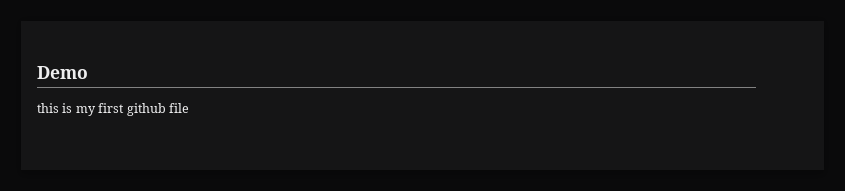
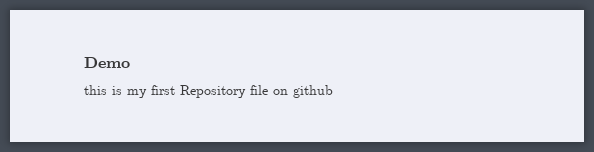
- this is my first github file
+ this is my first Repository file on github

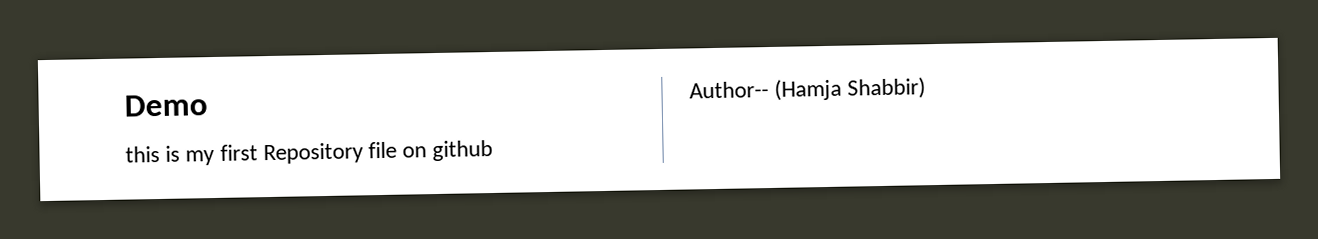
+ Author-- (Hamja Shabbir)

